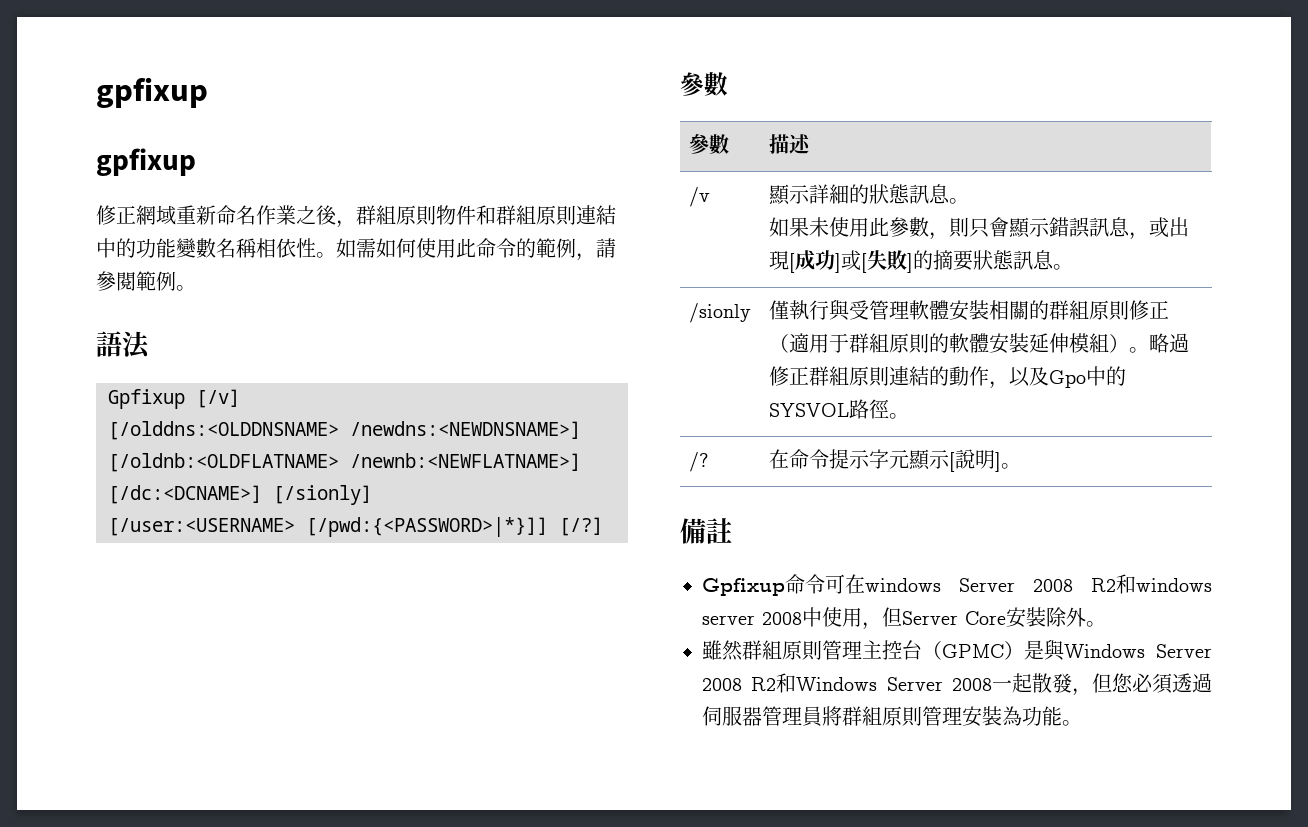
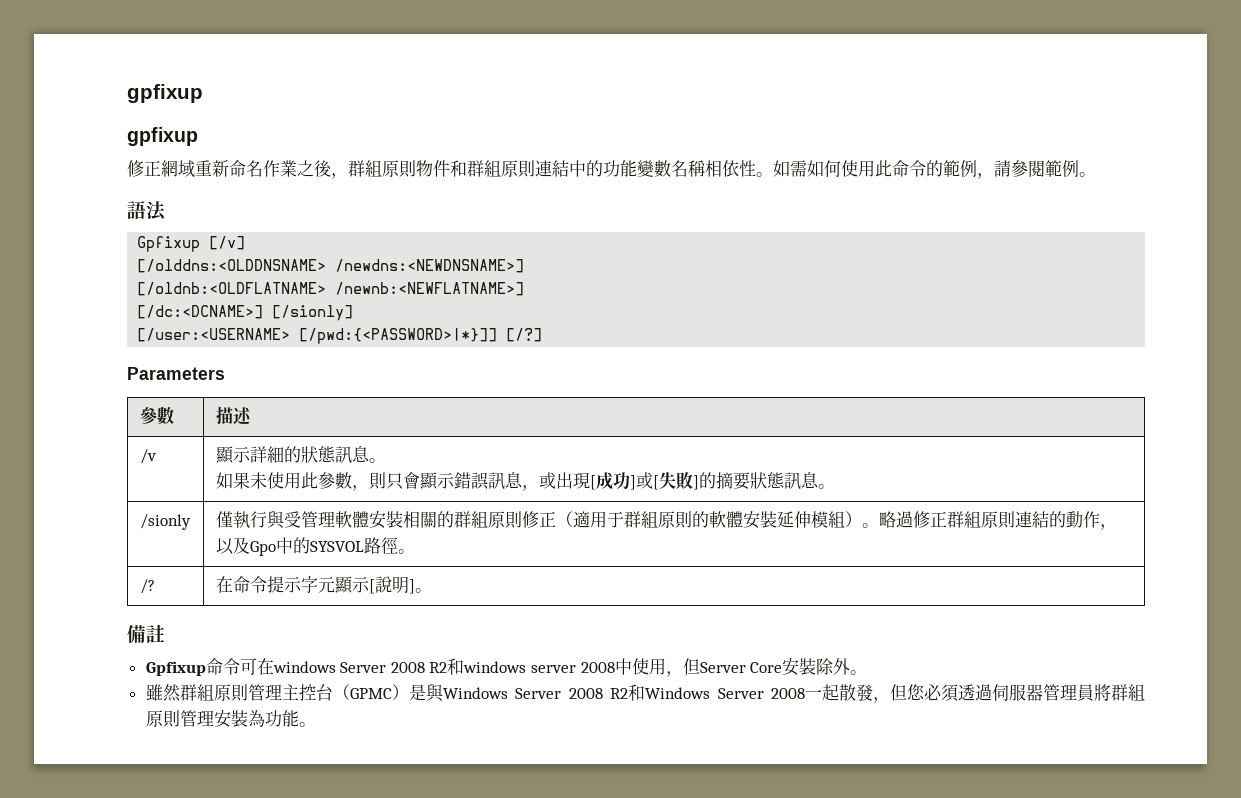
  [/user:<USERNAME> [/pwd:{<PASSWORD>|*}]] [/?]
- 參數
+ Parameters

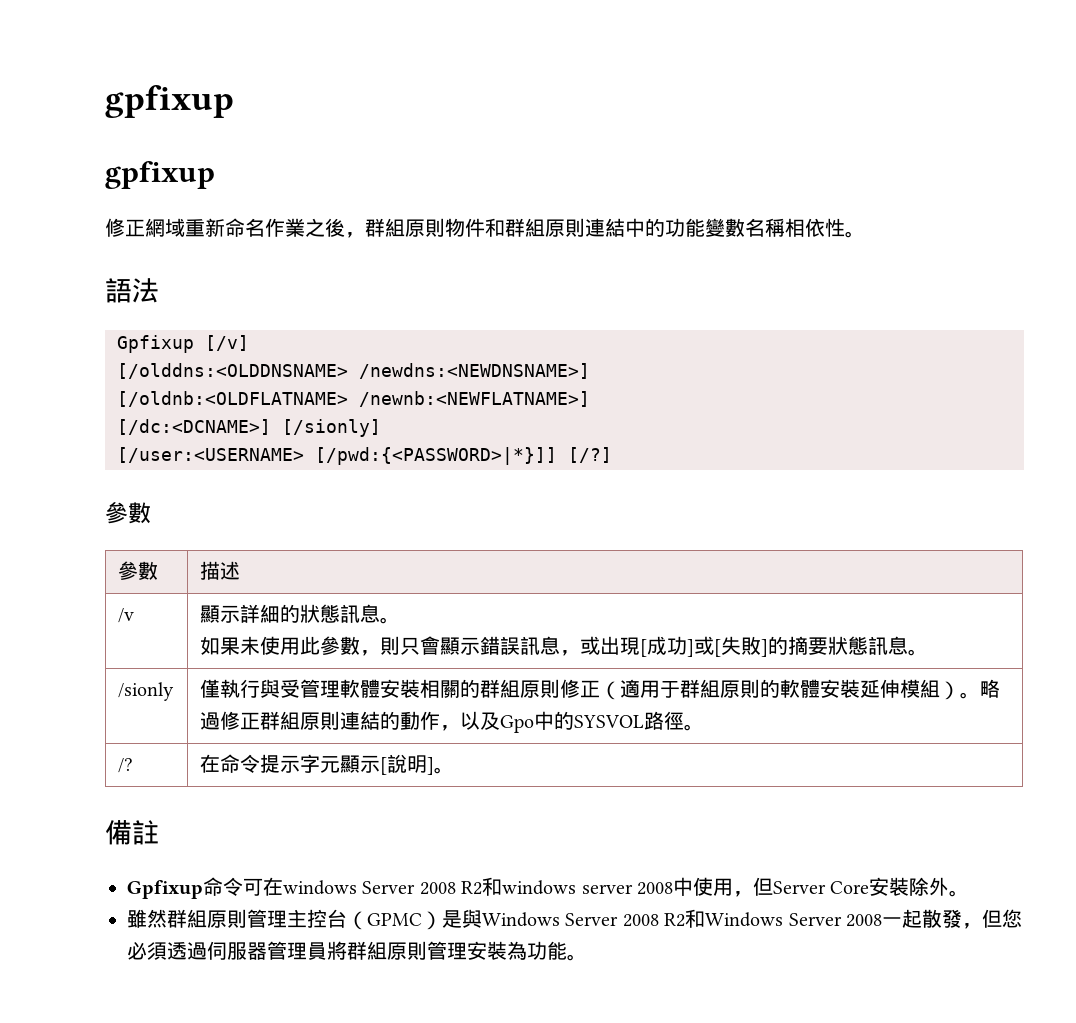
- 如需如何使用此命令的範例，請參閱範例。
  [/user:<USERNAME> [/pwd:{<PASSWORD>|*}]] [/?]
- Parameters
+ 參數

